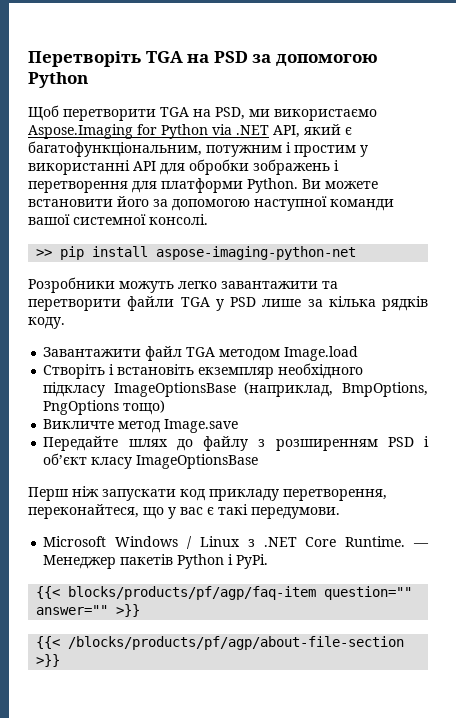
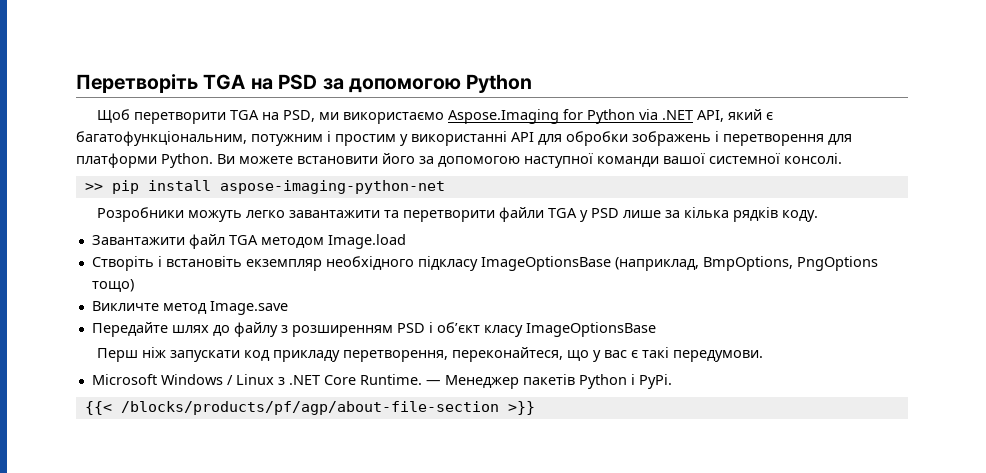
- {{< blocks/products/pf/agp/faq-item question="" answer="" >}}

